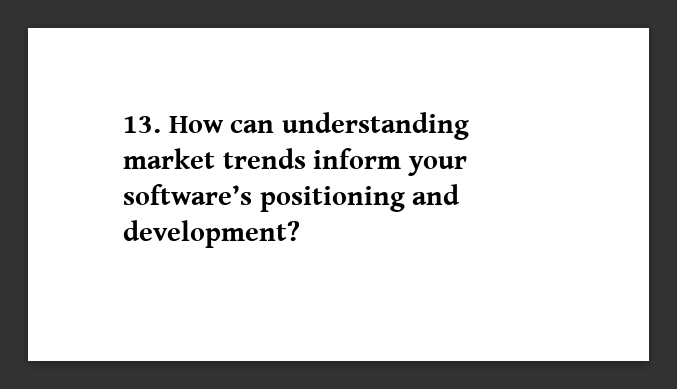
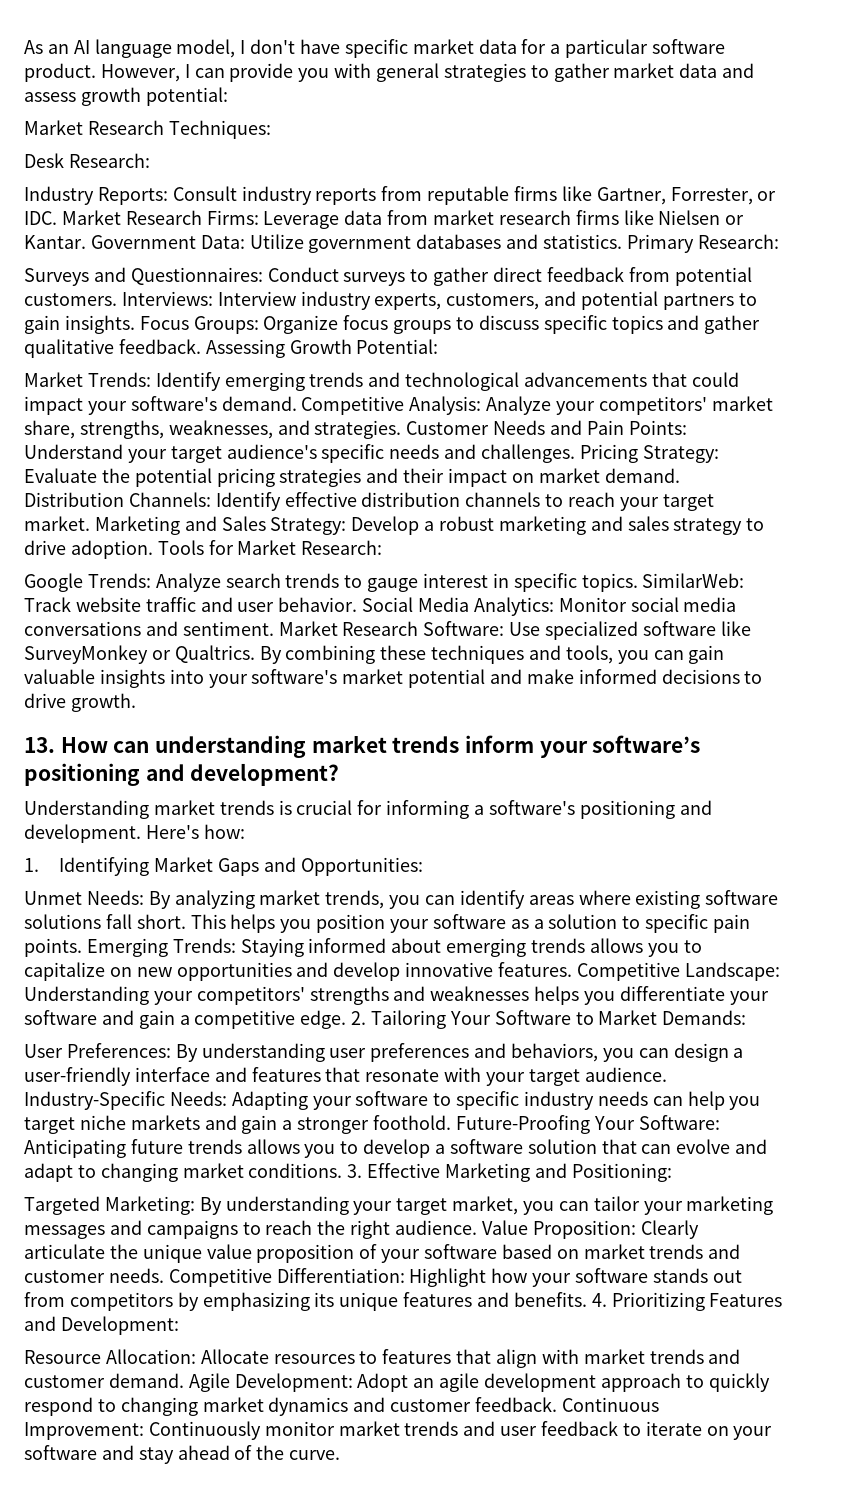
+ As an AI language model, I don't have specific market data for a particular software product. However, I can provide you with general strategies to gather market data and assess growth potential:
+ Market Research Techniques:
+ Desk Research:
+ Industry Reports: Consult industry reports from reputable firms like Gartner, Forrester, or IDC. Market Research Firms: Leverage data from market research firms like Nielsen or Kantar. Government Data: Utilize government databases and statistics. Primary Research:
+ Surveys and Questionnaires: Conduct surveys to gather direct feedback from potential customers. Interviews: Interview industry experts, customers, and potential partners to gain insights. Focus Groups: Organize focus groups to discuss specific topics and gather qualitative feedback. Assessing Growth Potential:
+ Market Trends: Identify emerging trends and technological advancements that could impact your software's demand. Competitive Analysis: Analyze your competitors' market share, strengths, weaknesses, and strategies. Customer Needs and Pain Points: Understand your target audience's specific needs and challenges. Pricing Strategy: Evaluate the potential pricing strategies and their impact on market demand. Distribution Channels: Identify effective distribution channels to reach your target market. Marketing and Sales Strategy: Develop a robust marketing and sales strategy to drive adoption. Tools for Market Research:
+ Google Trends: Analyze search trends to gauge interest in specific topics. SimilarWeb: Track website traffic and user behavior. Social Media Analytics: Monitor social media conversations and sentiment. Market Research Software: Use specialized software like SurveyMonkey or Qualtrics. By combining these techniques and tools, you can gain valuable insights into your software's market potential and make informed decisions to drive growth.
+ Understanding market trends is crucial for informing a software's positioning and development. Here's how:
+ 1. Identifying Market Gaps and Opportunities:
+ Unmet Needs: By analyzing market trends, you can identify areas where existing software solutions fall short. This helps you position your software as a solution to specific pain points. Emerging Trends: Staying informed about emerging trends allows you to capitalize on new opportunities and develop innovative features. Competitive Landscape: Understanding your competitors' strengths and weaknesses helps you differentiate your software and gain a competitive edge. 2. Tailoring Your Software to Market Demands:
+ User Preferences: By understanding user preferences and behaviors, you can design a user-friendly interface and features that resonate with your target audience. Industry-Specific Needs: Adapting your software to specific industry needs can help you target niche markets and gain a stronger foothold. Future-Proofing Your Software: Anticipating future trends allows you to develop a software solution that can evolve and adapt to changing market conditions. 3. Effective Marketing and Positioning:
+ Targeted Marketing: By understanding your target market, you can tailor your marketing messages and campaigns to reach the right audience. Value Proposition: Clearly articulate the unique value proposition of your software based on market trends and customer needs. Competitive Differentiation: Highlight how your software stands out from competitors by emphasizing its unique features and benefits. 4. Prioritizing Features and Development:
+ Resource Allocation: Allocate resources to features that align with market trends and customer demand. Agile Development: Adopt an agile development approach to quickly respond to changing market dynamics and customer feedback. Continuous Improvement: Continuously monitor market trends and user feedback to iterate on your software and stay ahead of the curve.

